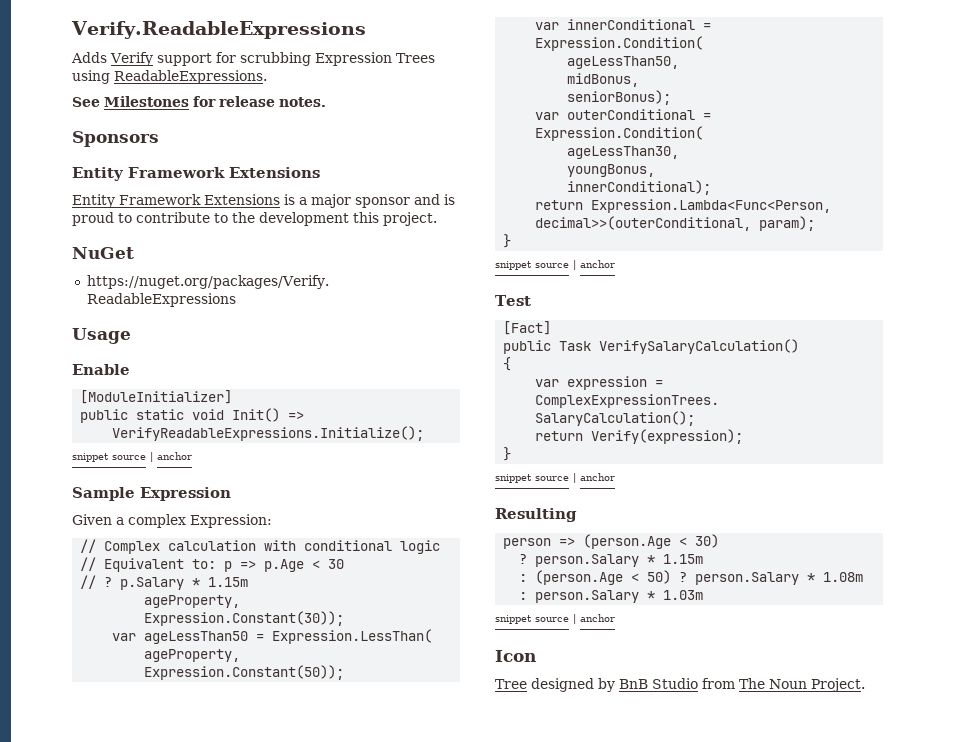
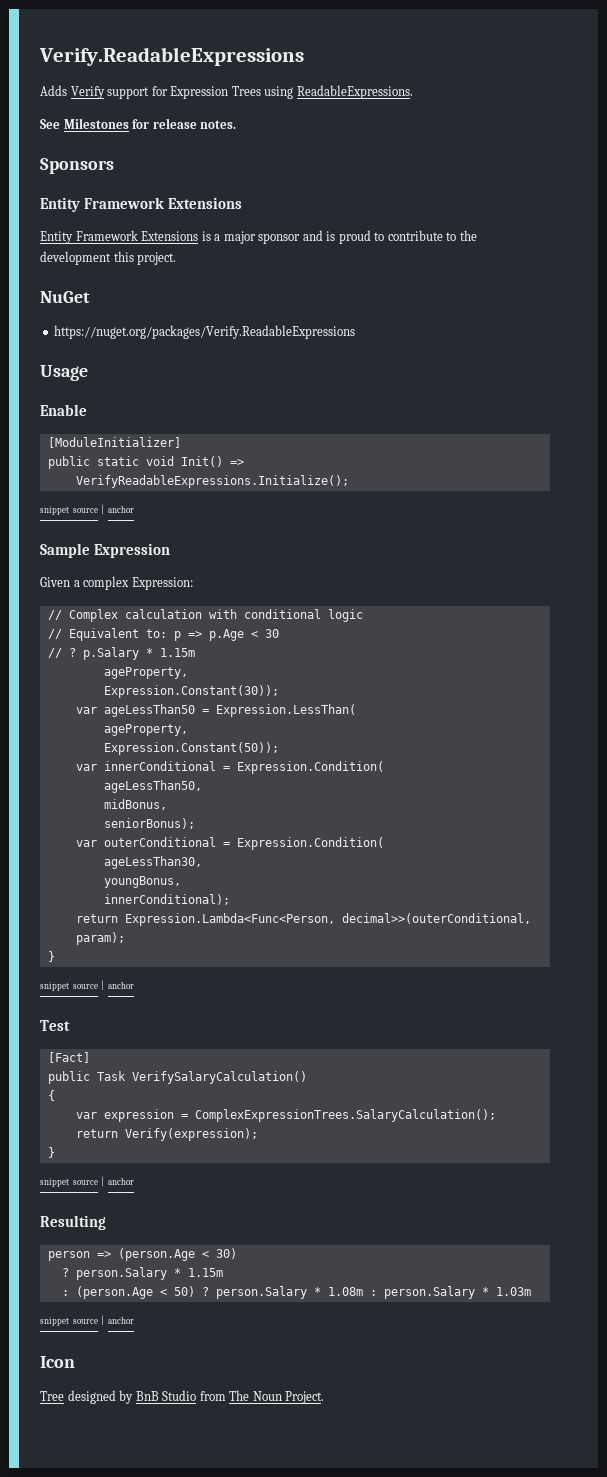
- Adds Verify support for scrubbing Expression Trees using ReadableExpressions.
+ Adds Verify support for Expression Trees using ReadableExpressions.

